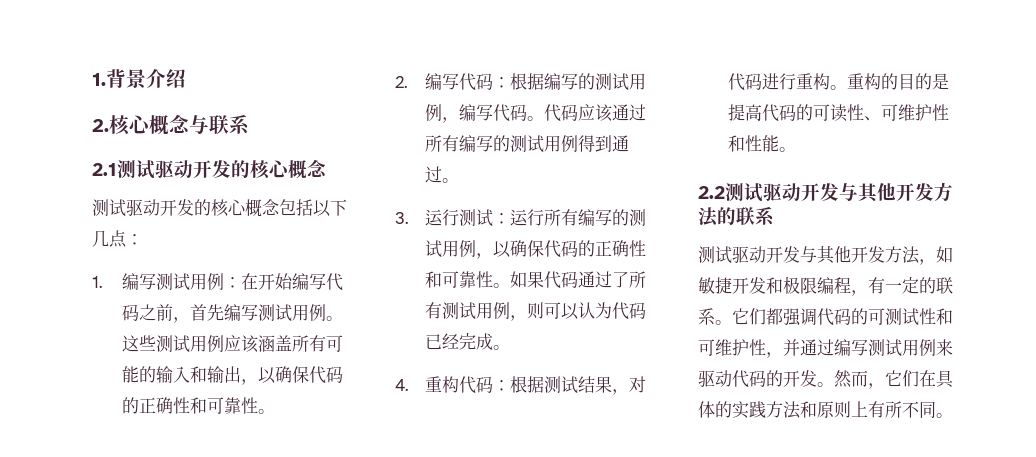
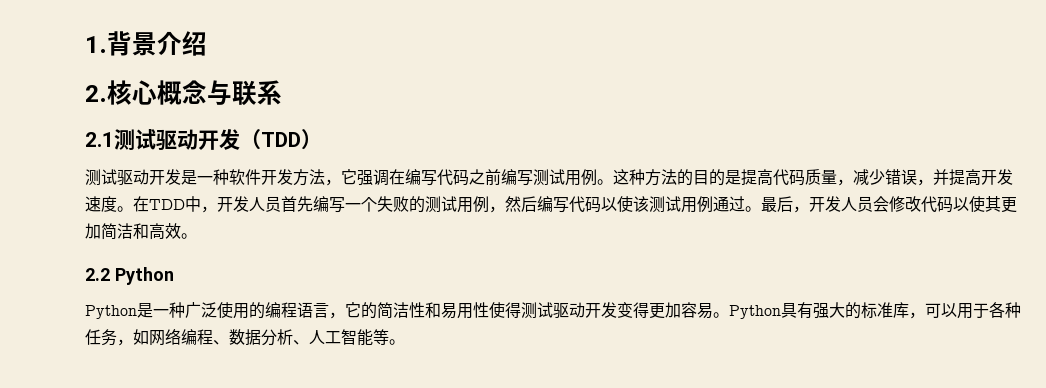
- 2.1测试驱动开发的核心概念
- 测试驱动开发的核心概念包括以下几点：
- 1.编写测试用例：在开始编写代码之前，首先编写测试用例。
+ 2.1测试驱动开发（TDD）
+ 测试驱动开发是一种软件开发方法，它强调在编写代码之前编写测试用例。
- 这些测试用例应该涵盖所有可能的输入和输出，以确保代码的正确性和可靠性。
- 2.编写代码：根据编写的测试用例，编写代码。代码应该通过所有编写的测试用例得到通过。
- 3.运行测试：运行所有编写的测试用例，以确保代码的正确性和可靠性。如果代码通过了所有测试用例，则可以认为代码已经完成。
- 4.重构代码：根据测试结果，对代码进行重构。重构的目的是提高代码的可读性、可维护性和性能。
- 2.2测试驱动开发与其他开发方法的联系
- 测试驱动开发与其他开发方法，如敏捷开发和极限编程，有一定的联系。它们都强调代码的可测试性和可维护性，并通过编写测试用例来驱动代码的开发。然而，它们在具体的实践方法和原则上有所不同。
+ 这种方法的目的是提高代码质量，减少错误，并提高开发速度。在TDD中，开发人员首先编写一个失败的测试用例，然后编写代码以使该测试用例通过。最后，开发人员会修改代码以使其更加简洁和高效。
+ 2.2 Python
+ Python是一种广泛使用的编程语言，它的简洁性和易用性使得测试驱动开发变得更加容易。Python具有强大的标准库，可以用于各种任务，如网络编程、数据分析、人工智能等。

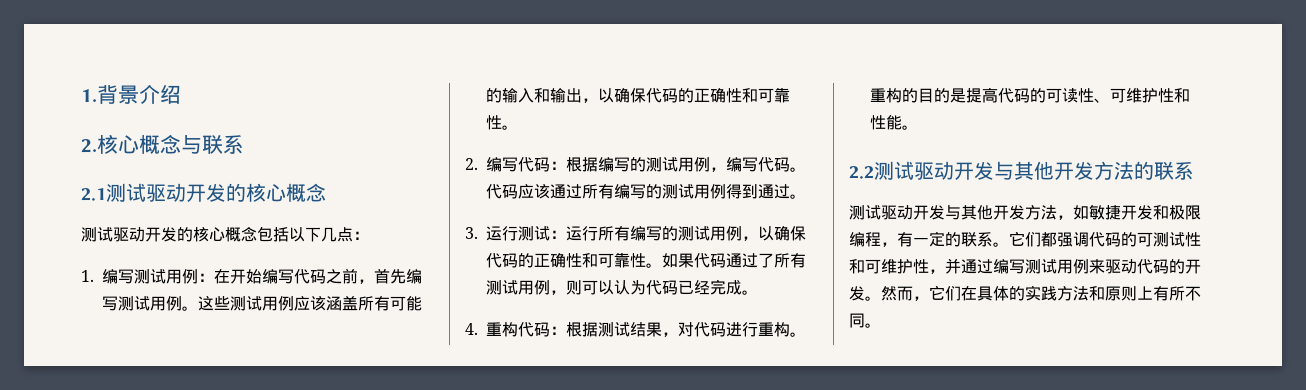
- 2.1测试驱动开发（TDD）
- 测试驱动开发是一种软件开发方法，它强调在编写代码之前编写测试用例。
+ 2.1测试驱动开发的核心概念
+ 测试驱动开发的核心概念包括以下几点：
+ 1.编写测试用例：在开始编写代码之前，首先编写测试用例。
- 这种方法的目的是提高代码质量，减少错误，并提高开发速度。在TDD中，开发人员首先编写一个失败的测试用例，然后编写代码以使该测试用例通过。最后，开发人员会修改代码以使其更加简洁和高效。
- 2.2 Python
- Python是一种广泛使用的编程语言，它的简洁性和易用性使得测试驱动开发变得更加容易。Python具有强大的标准库，可以用于各种任务，如网络编程、数据分析、人工智能等。
+ 这些测试用例应该涵盖所有可能的输入和输出，以确保代码的正确性和可靠性。
+ 2.编写代码：根据编写的测试用例，编写代码。代码应该通过所有编写的测试用例得到通过。
+ 3.运行测试：运行所有编写的测试用例，以确保代码的正确性和可靠性。如果代码通过了所有测试用例，则可以认为代码已经完成。
+ 4.重构代码：根据测试结果，对代码进行重构。重构的目的是提高代码的可读性、可维护性和性能。
+ 2.2测试驱动开发与其他开发方法的联系
+ 测试驱动开发与其他开发方法，如敏捷开发和极限编程，有一定的联系。它们都强调代码的可测试性和可维护性，并通过编写测试用例来驱动代码的开发。然而，它们在具体的实践方法和原则上有所不同。

